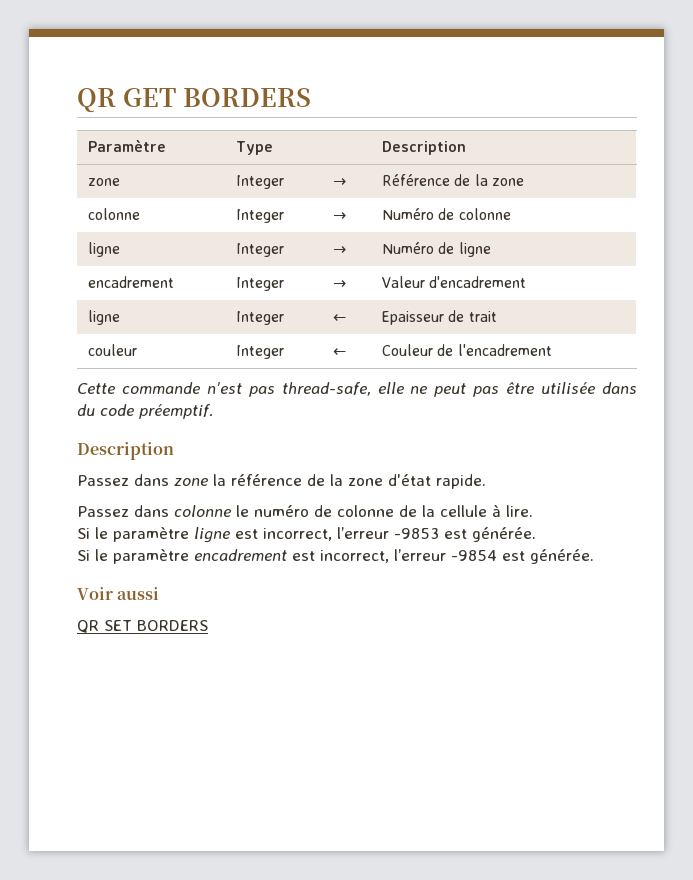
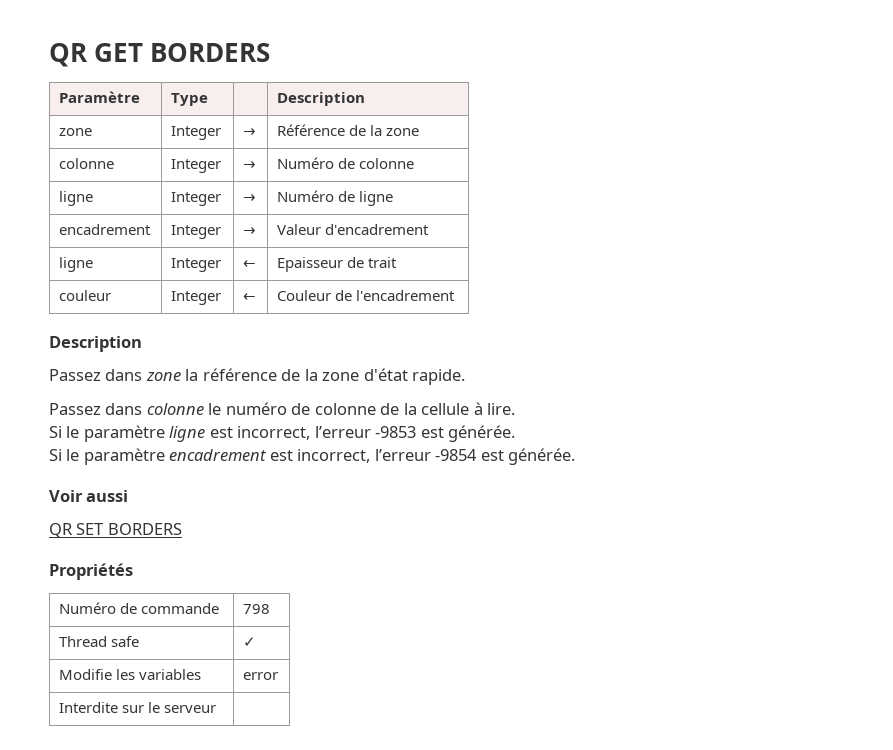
- Cette commande n'est pas thread-safe, elle ne peut pas être utilisée dans du code préemptif.
+ Propriétés
+ Numéro de commande | 798
+ Thread safe | ✓
+ Modifie les variables | error
+ Interdite sur le serveur |

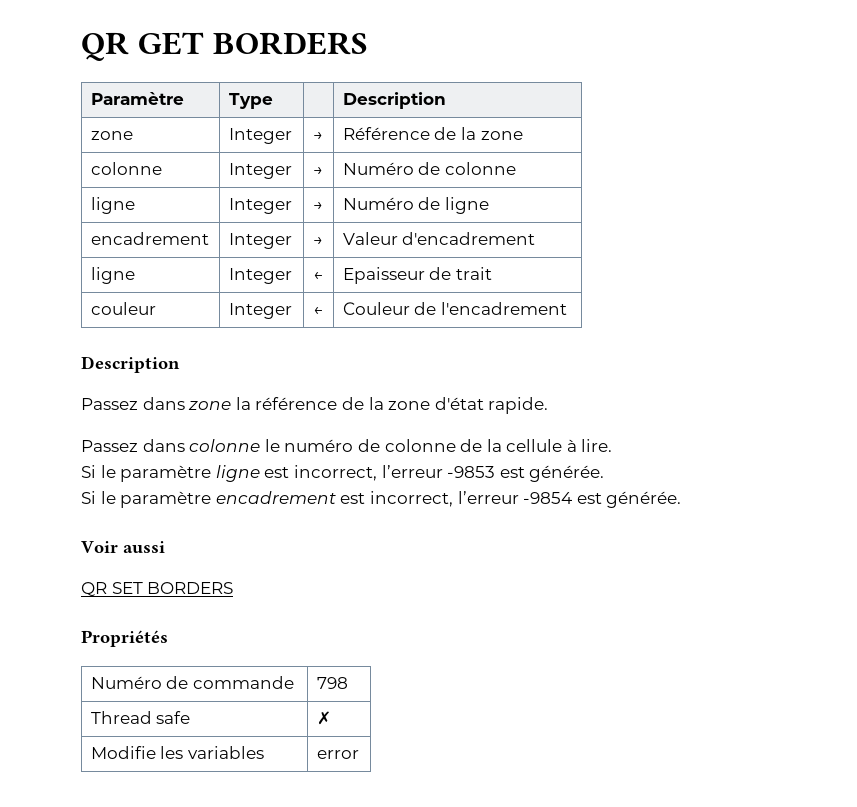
- Thread safe | ✓
+ Thread safe | ✗
- Interdite sur le serveur |

